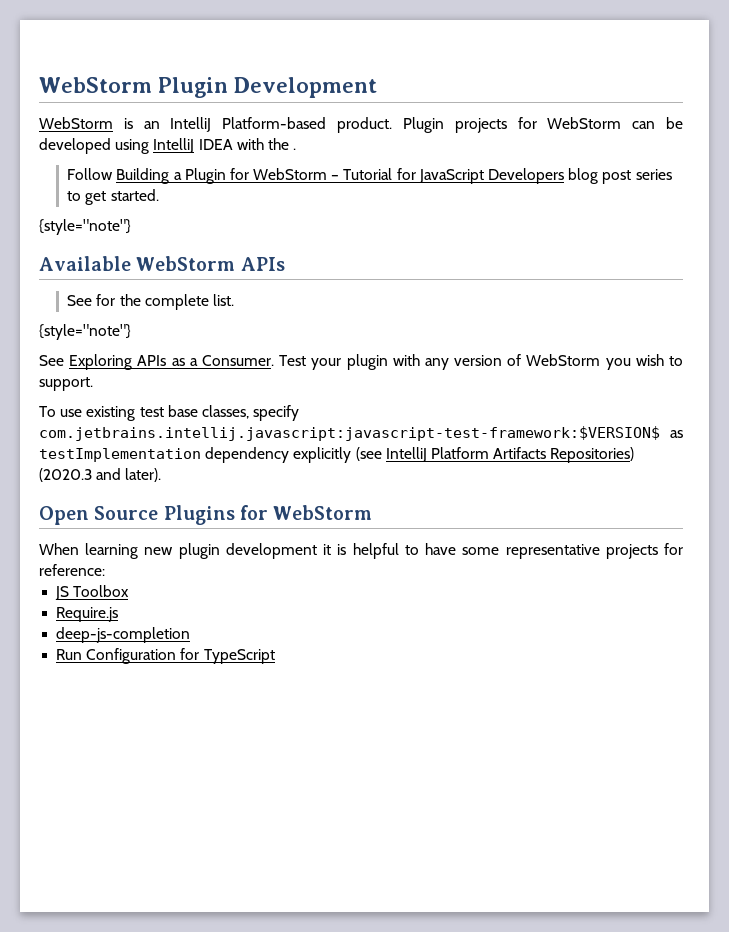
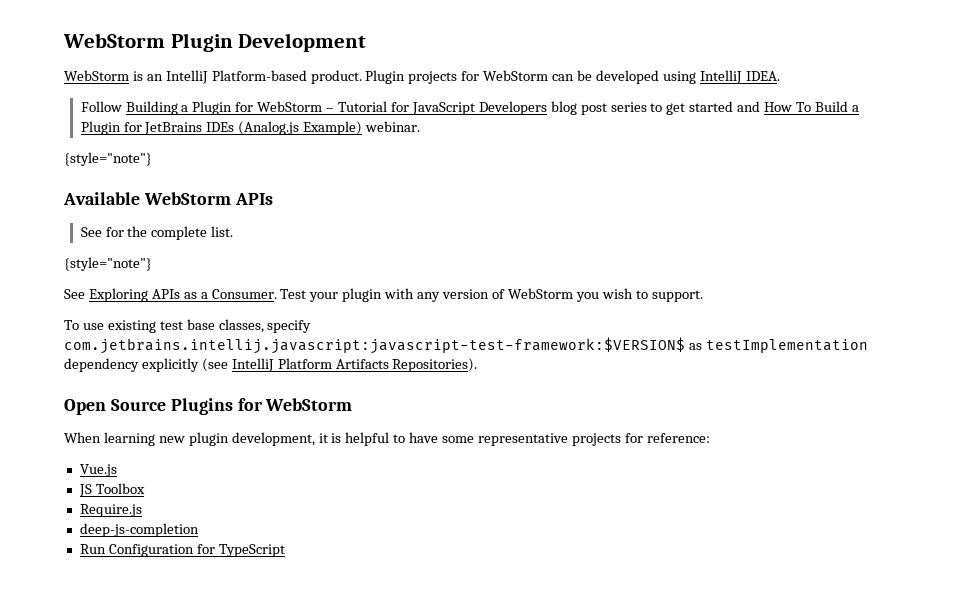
- Plugin projects for WebStorm can be developed using IntelliJ IDEA with the .
+ Plugin projects for WebStorm can be developed using IntelliJ IDEA.
- Follow Building a Plugin for WebStorm – Tutorial for JavaScript Developers blog post series to get started.
+ Follow Building a Plugin for WebStorm – Tutorial for JavaScript Developers blog post series to get started and How To Build a Plugin for JetBrains IDEs (Analog.js Example) webinar.
- To use existing test base classes, specify com.jetbrains.intellij.javascript:javascript-test-framework:$VERSION$ as testImplementation dependency explicitly (see IntelliJ Platform Artifacts Repositories) (2020.3 and later).
+ To use existing test base classes, specify com.jetbrains.intellij.javascript:javascript-test-framework:$VERSION$ as testImplementation dependency explicitly (see IntelliJ Platform Artifacts Repositories).
- When learning new plugin development it is helpful to have some representative projects for reference:
+ When learning new plugin development, it is helpful to have some representative projects for reference:
+ Vue.js

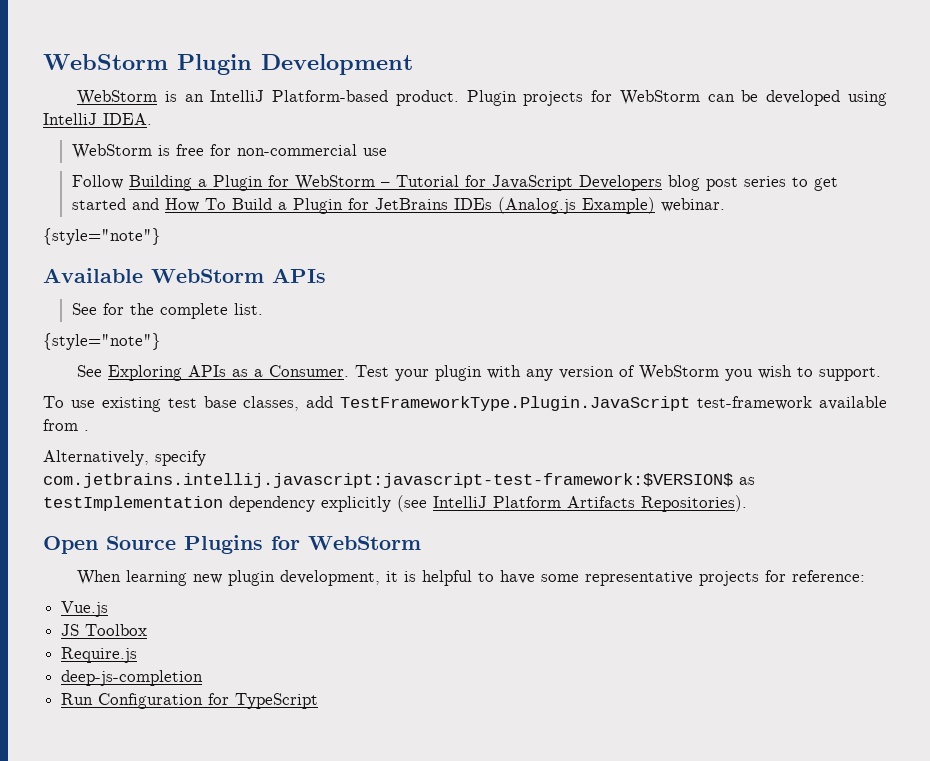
+ WebStorm is free for non-commercial use
- To use existing test base classes, specify com.jetbrains.intellij.javascript:javascript-test-framework:$VERSION$ as testImplementation dependency explicitly (see IntelliJ Platform Artifacts Repositories).
+ To use existing test base classes, add TestFrameworkType.Plugin.JavaScript test-framework available from .
+ Alternatively, specify com.jetbrains.intellij.javascript:javascript-test-framework:$VERSION$ as testImplementation dependency explicitly (see IntelliJ Platform Artifacts Repositories).

